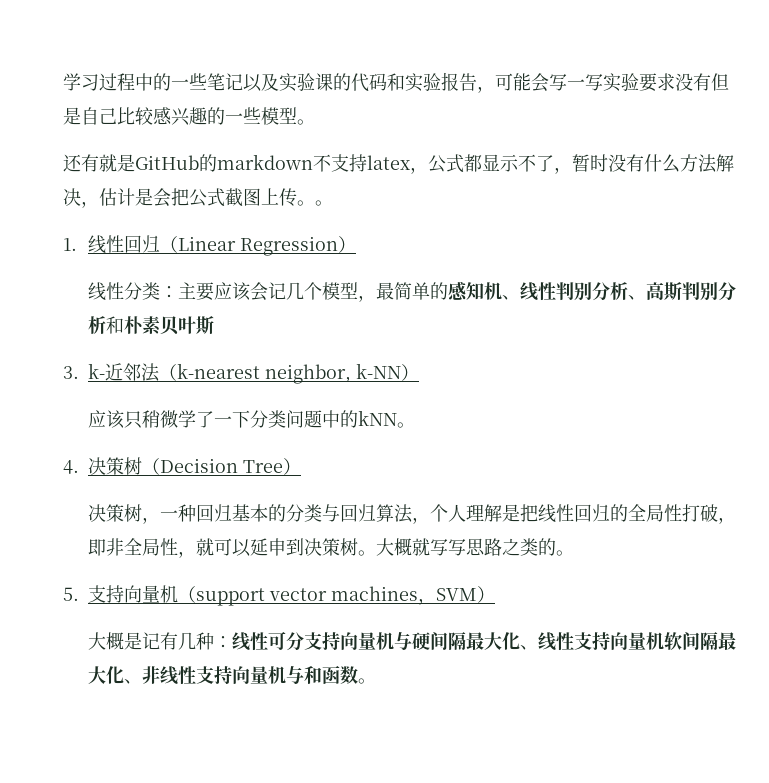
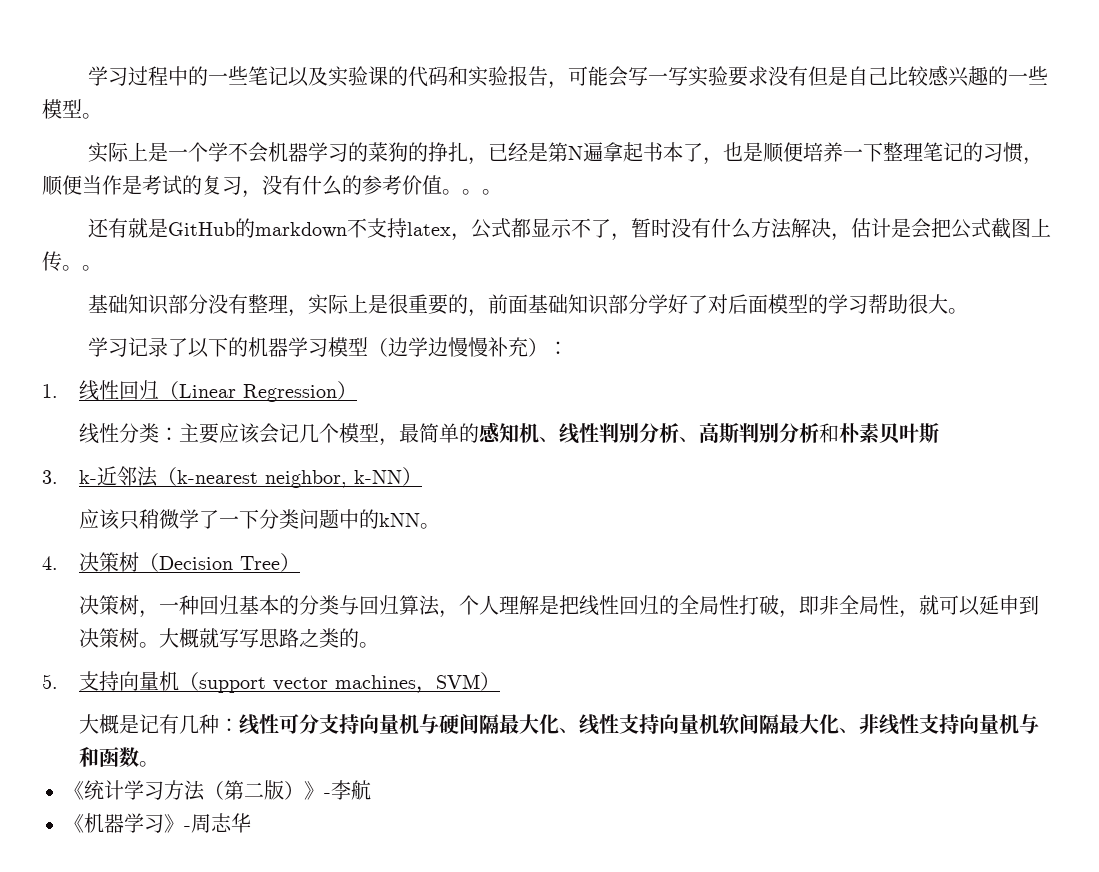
+ 实际上是一个学不会机器学习的菜狗的挣扎，已经是第N遍拿起书本了，也是顺便培养一下整理笔记的习惯，顺便当作是考试的复习，没有什么的参考价值。。。
+ 基础知识部分没有整理，实际上是很重要的，前面基础知识部分学好了对后面模型的学习帮助很大。
+ 学习记录了以下的机器学习模型（边学边慢慢补充）：
+ 《统计学习方法（第二版）》-李航
+ 《机器学习》-周志华

